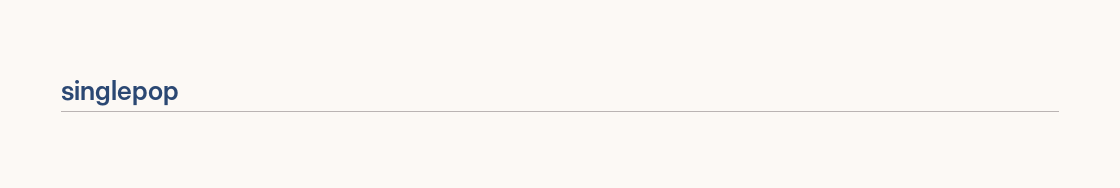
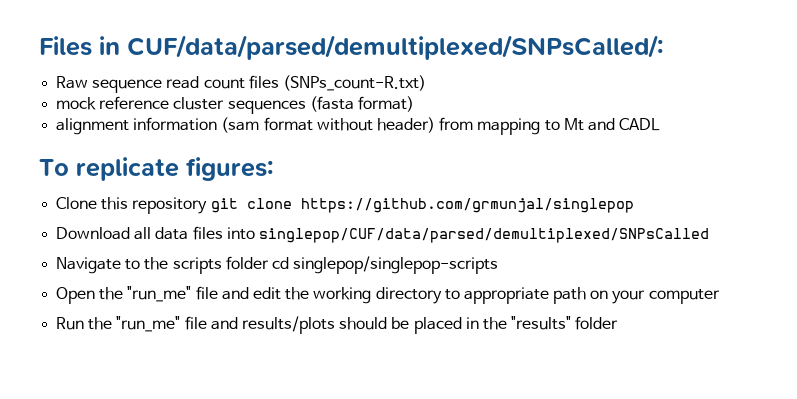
- singlepop
+ Files in CUF/data/parsed/demultiplexed/SNPsCalled/:
+ Raw sequence read count files (SNPs_count-R.txt)
+ mock reference cluster sequences (fasta format)
+ alignment information (sam format without header) from mapping to Mt and CADL
+ To replicate figures:
+ Clone this repository git clone https://github.com/grmunjal/singlepop
+ Download all data files into singlepop/CUF/data/parsed/demultiplexed/SNPsCalled
+ Navigate to the scripts folder cd singlepop/singlepop-scripts
+ Open the "run_me" file and edit the working directory to appropriate path on your computer
+ Run the "run_me" file and results/plots should be placed in the "results" folder

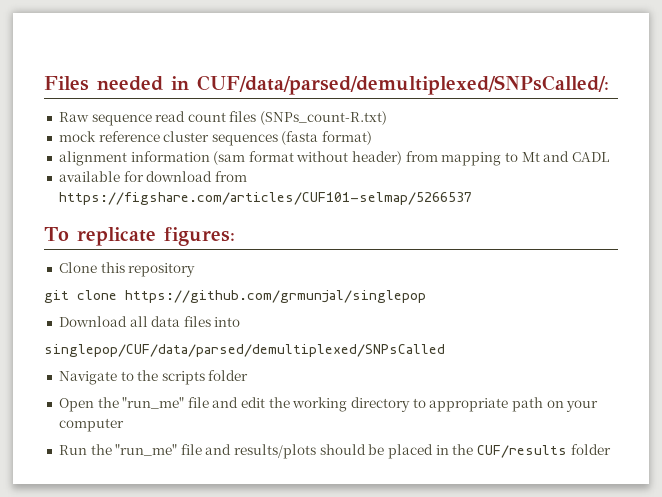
- Files in CUF/data/parsed/demultiplexed/SNPsCalled/:
+ Files needed in CUF/data/parsed/demultiplexed/SNPsCalled/:
+ available for download from https://figshare.com/articles/CUF101-selmap/5266537
- Clone this repository git clone https://github.com/grmunjal/singlepop
+ Clone this repository
+ git clone https://github.com/grmunjal/singlepop
- Download all data files into singlepop/CUF/data/parsed/demultiplexed/SNPsCalled
+ Download all data files into
+ singlepop/CUF/data/parsed/demultiplexed/SNPsCalled
- Navigate to the scripts folder cd singlepop/singlepop-scripts
+ Navigate to the scripts folder
- Run the "run_me" file and results/plots should be placed in the "results" folder
+ Run the "run_me" file and results/plots should be placed in the CUF/results folder

